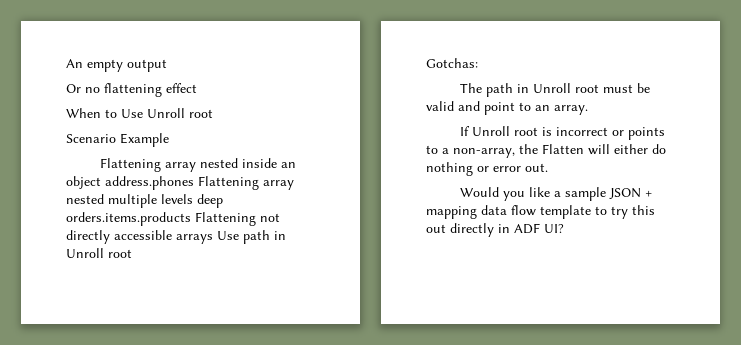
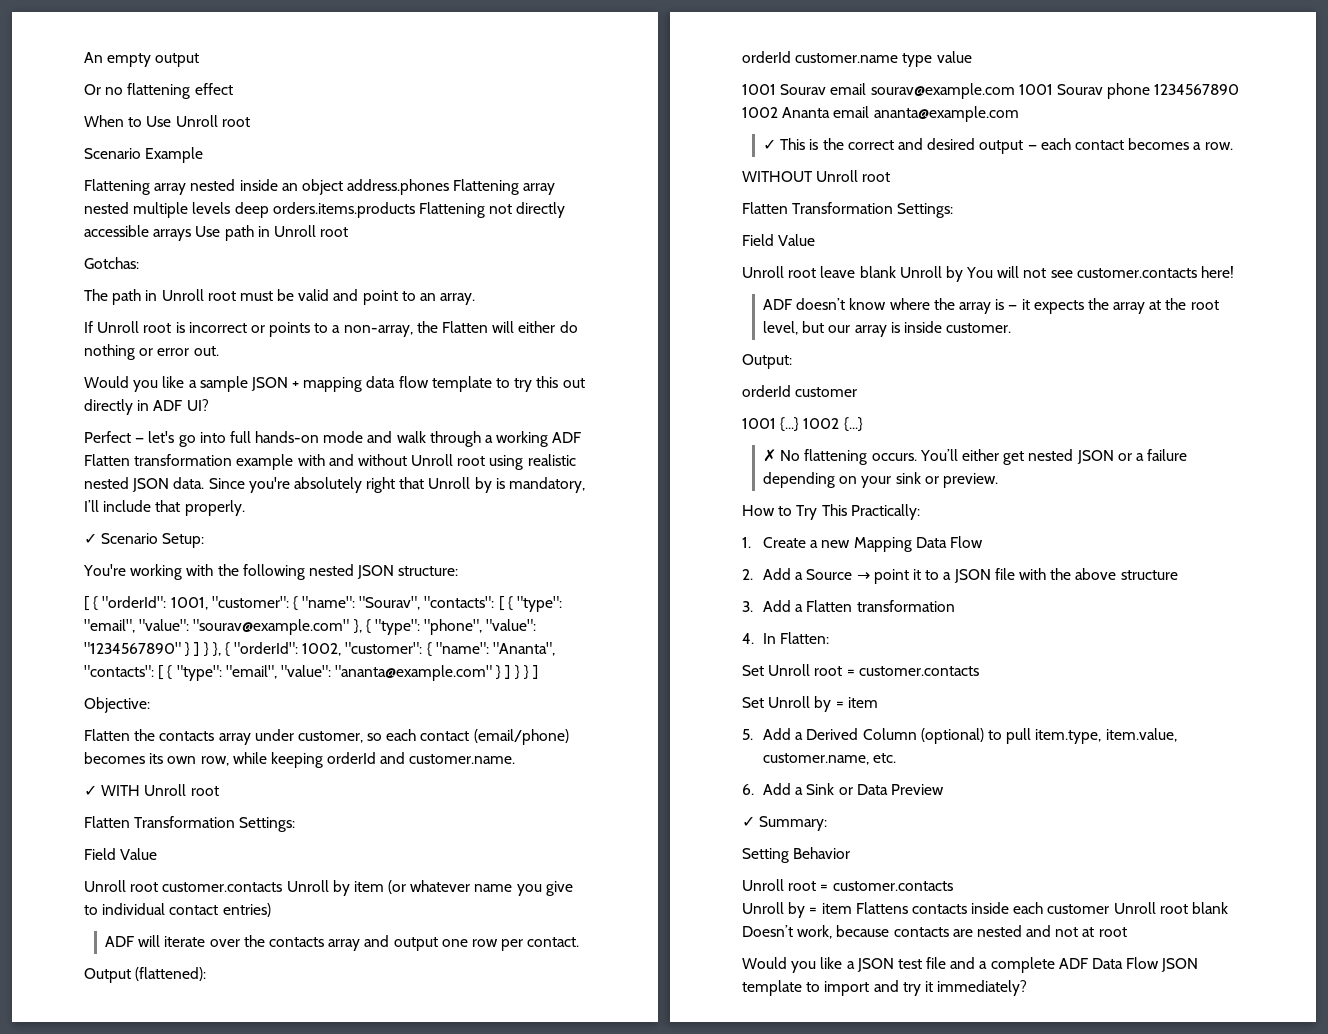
+ Perfect — let's go into full hands-on mode and walk through a working ADF Flatten transformation example with and without Unroll root using realistic nested JSON data. Since you're absolutely right that Unroll by is mandatory, I’ll include that properly.
+ ✓ Scenario Setup:
+ You're working with the following nested JSON structure:
+ [ { "orderId": 1001, "customer": { "name": "Sourav", "contacts": [ { "type": "email", "value": "sourav@example.com" }, { "type": "phone", "value": "1234567890" } ] } }, { "orderId": 1002, "customer": { "name": "Ananta", "contacts": [ { "type": "email", "value": "ananta@example.com" } ] } } ]
+ Objective:
+ Flatten the contacts array under customer, so each contact (email/phone) becomes its own row, while keeping orderId and customer.name.
+ ✓ WITH Unroll root
+ Flatten Transformation Settings:
+ Field Value
+ Unroll root customer.contacts Unroll by item (or whatever name you give to individual contact entries)
+ ADF will iterate over the contacts array and output one row per contact.
+ Output (flattened):
+ orderId customer.name type value
+ 1001 Sourav email sourav@example.com 1001 Sourav phone 1234567890 1002 Ananta email ananta@example.com
+ ✓ This is the correct and desired output — each contact becomes a row.
+ WITHOUT Unroll root
+ Flatten Transformation Settings:
+ Field Value
+ Unroll root leave blank Unroll by You will not see customer.contacts here!
+ ADF doesn’t know where the array is — it expects the array at the root level, but our array is inside customer.
+ Output:
+ orderId customer
+ 1001 {...} 1002 {...}
+ ✗ No flattening occurs. You’ll either get nested JSON or a failure depending on your sink or preview.
+ How to Try This Practically:
+ 1. Create a new Mapping Data Flow
+ 2. Add a Source → point it to a JSON file with the above structure
+ 3. Add a Flatten transformation
+ 4. In Flatten:
+ Set Unroll root = customer.contacts
+ Set Unroll by = item
+ 5. Add a Derived Column (optional) to pull item.type, item.value, customer.name, etc.
+ 6. Add a Sink or Data Preview
+ ✓ Summary:
+ Setting Behavior
+ Unroll root = customer.contacts
+ Unroll by = item Flattens contacts inside each customer Unroll root blank Doesn’t work, because contacts are nested and not at root
+ Would you like a JSON test file and a complete ADF Data Flow JSON template to import and try it immediately?

